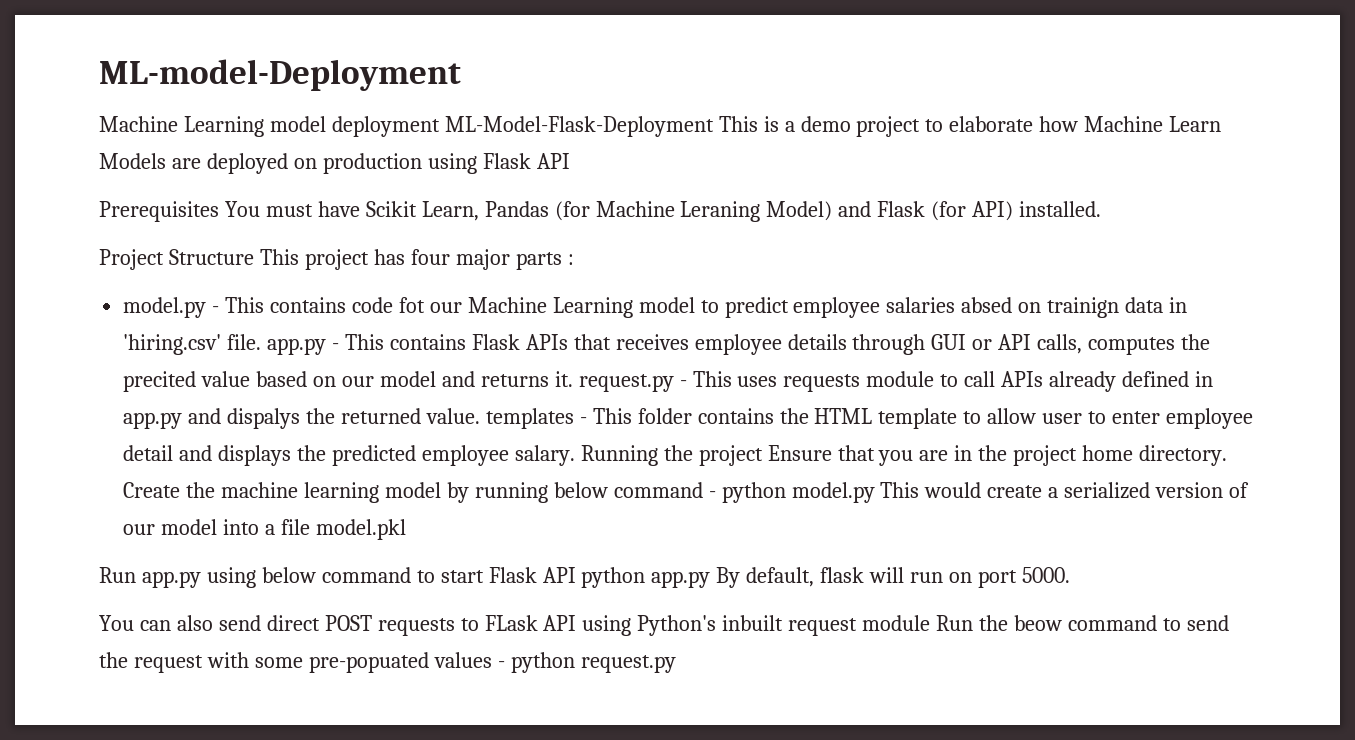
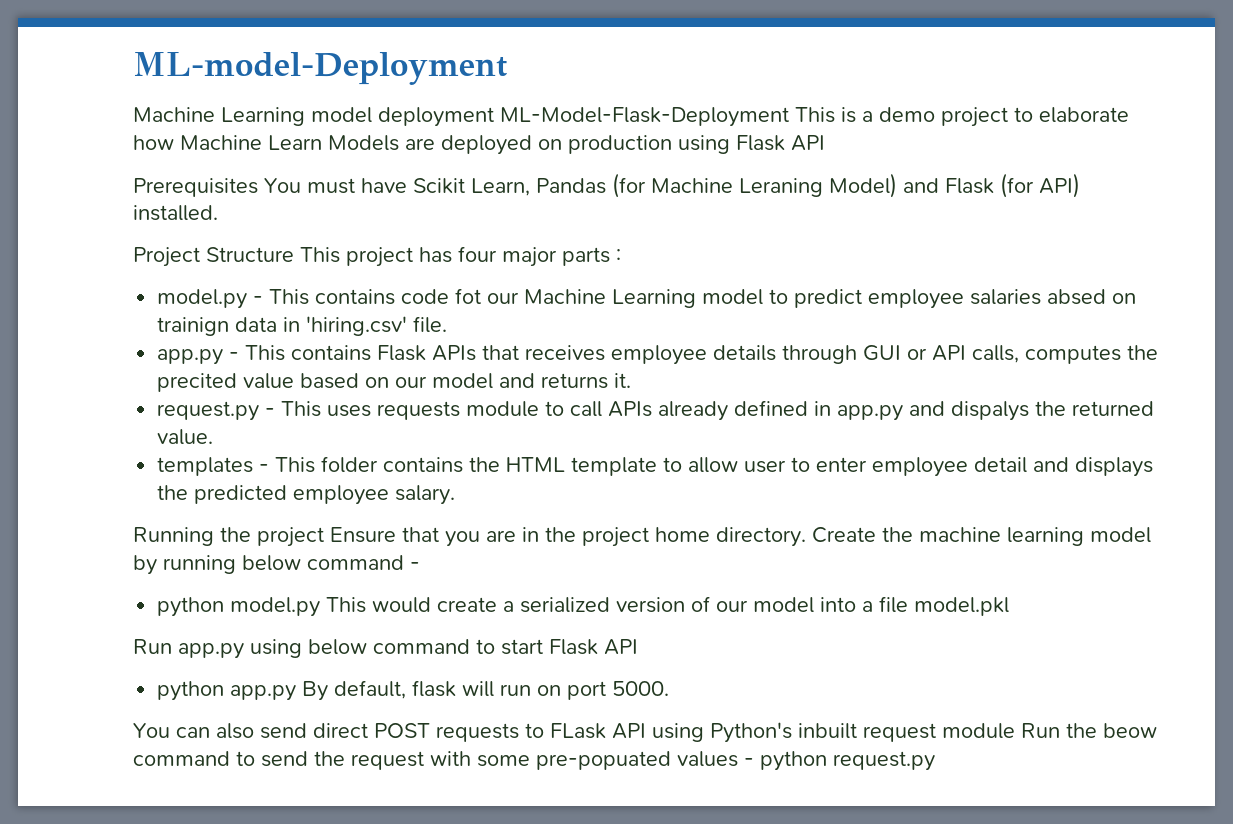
- model.py - This contains code fot our Machine Learning model to predict employee salaries absed on trainign data in 'hiring.csv' file. app.py - This contains Flask APIs that receives employee details through GUI or API calls, computes the precited value based on our model and returns it. request.py - This uses requests module to call APIs already defined in app.py and dispalys the returned value. templates - This folder contains the HTML template to allow user to enter employee detail and displays the predicted employee salary. Running the project Ensure that you are in the project home directory.
+ model.py - This contains code fot our Machine Learning model to predict employee salaries absed on trainign data in 'hiring.csv' file.
+ app.py - This contains Flask APIs that receives employee details through GUI or API calls, computes the precited value based on our model and returns it.
+ request.py - This uses requests module to call APIs already defined in app.py and dispalys the returned value.
+ templates - This folder contains the HTML template to allow user to enter employee detail and displays the predicted employee salary.
+ Running the project Ensure that you are in the project home directory.
- Create the machine learning model by running below command - python model.py This would create a serialized version of our model into a file model.pkl
+ Create the machine learning model by running below command -
+ python model.py This would create a serialized version of our model into a file model.pkl
- Run app.py using below command to start Flask API python app.py By default, flask will run on port 5000.
+ Run app.py using below command to start Flask API
+ python app.py By default, flask will run on port 5000.

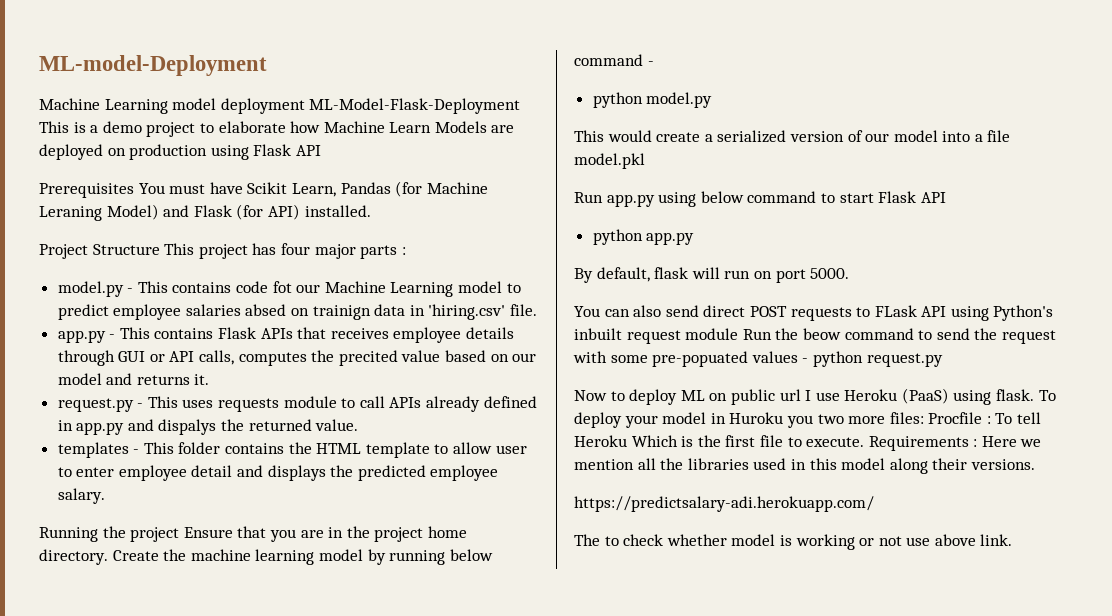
- python model.py This would create a serialized version of our model into a file model.pkl
+ python model.py
+ This would create a serialized version of our model into a file model.pkl
- python app.py By default, flask will run on port 5000.
+ python app.py
+ By default, flask will run on port 5000.
+ Now to deploy ML on public url I use Heroku (PaaS) using flask. To deploy your model in Huroku you two more files: Procfile : To tell Heroku Which is the first file to execute. Requirements : Here we mention all the libraries used in this model along their versions.
+ https://predictsalary-adi.herokuapp.com/
+ The to check whether model is working or not use above link.

